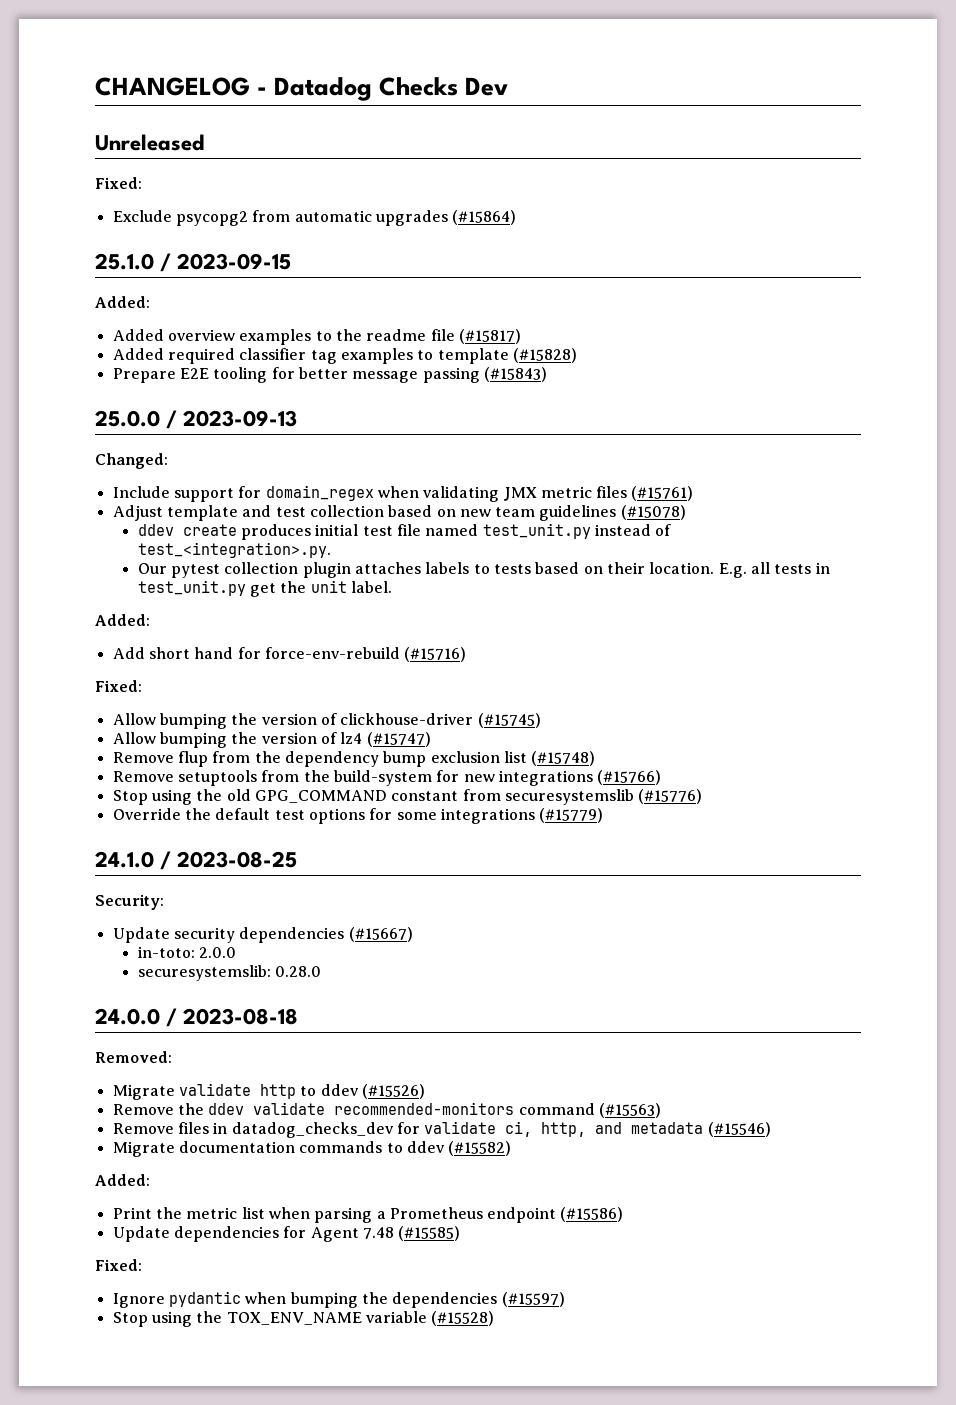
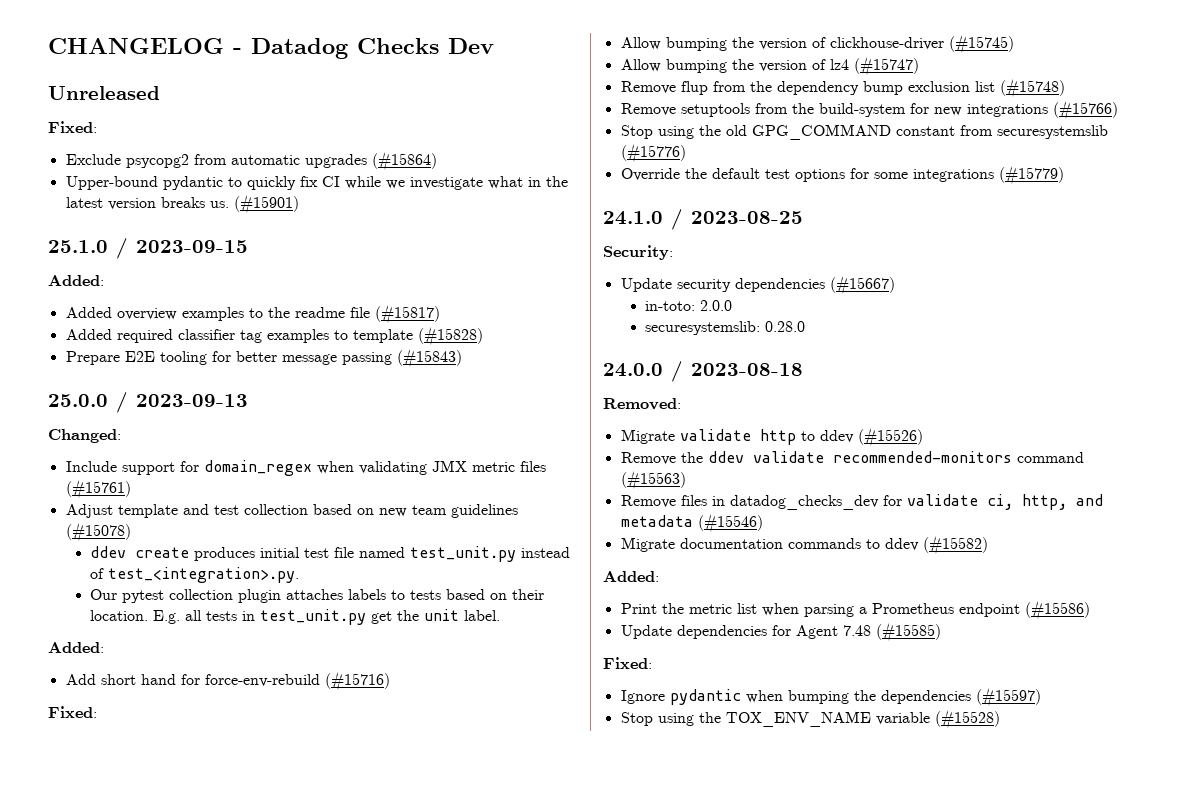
+ Upper-bound pydantic to quickly fix CI while we investigate what in the latest version breaks us. (#15901)

